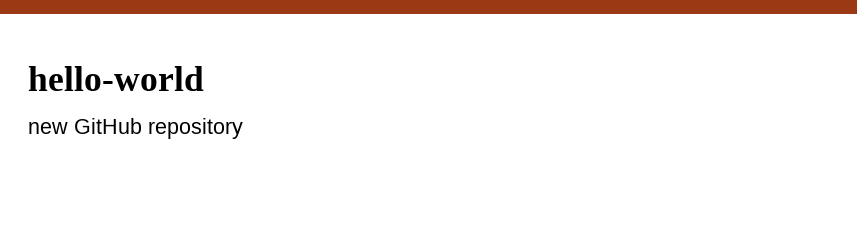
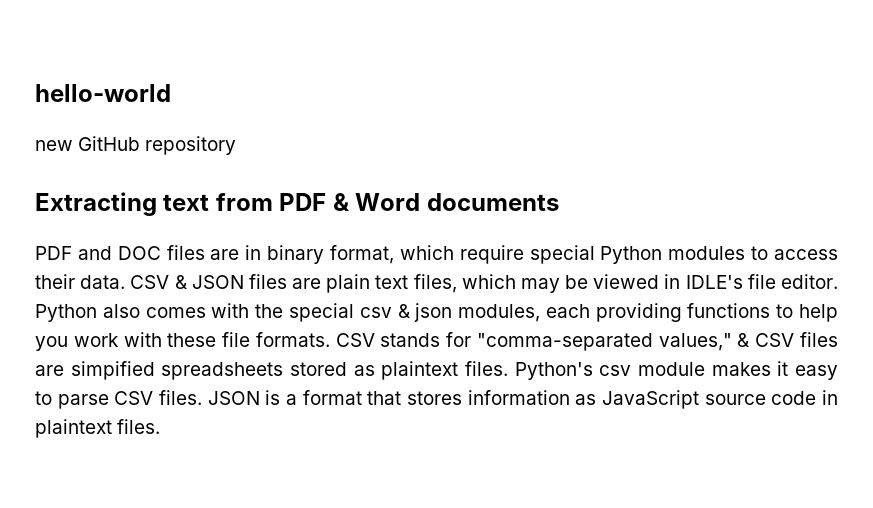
+ Extracting text from PDF & Word documents
+ PDF and DOC files are in binary format, which require special Python modules to access their data. CSV & JSON files are plain text files, which may be viewed in IDLE's file editor. Python also comes with the special csv & json modules, each providing functions to help you work with these file formats. CSV stands for "comma-separated values," & CSV files are simpified spreadsheets stored as plaintext files. Python's csv module makes it easy to parse CSV files. JSON is a format that stores information as JavaScript source code in plaintext files.

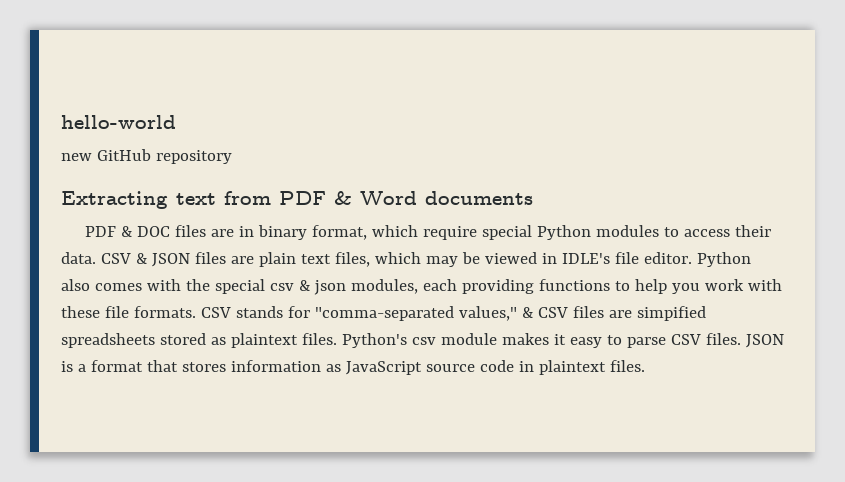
- PDF and DOC files are in binary format, which require special Python modules to access their data.
+ PDF & DOC files are in binary format, which require special Python modules to access their data.

